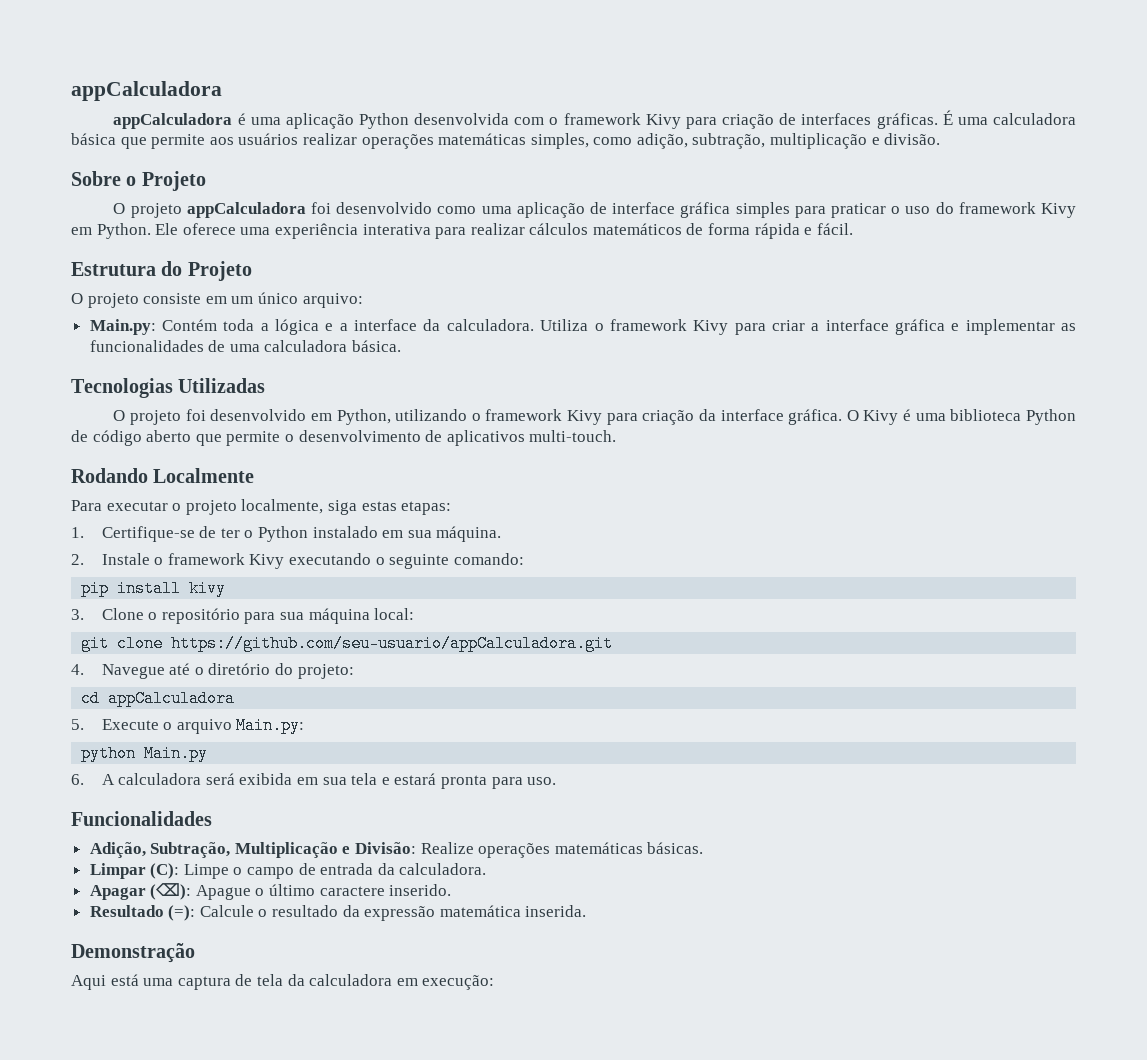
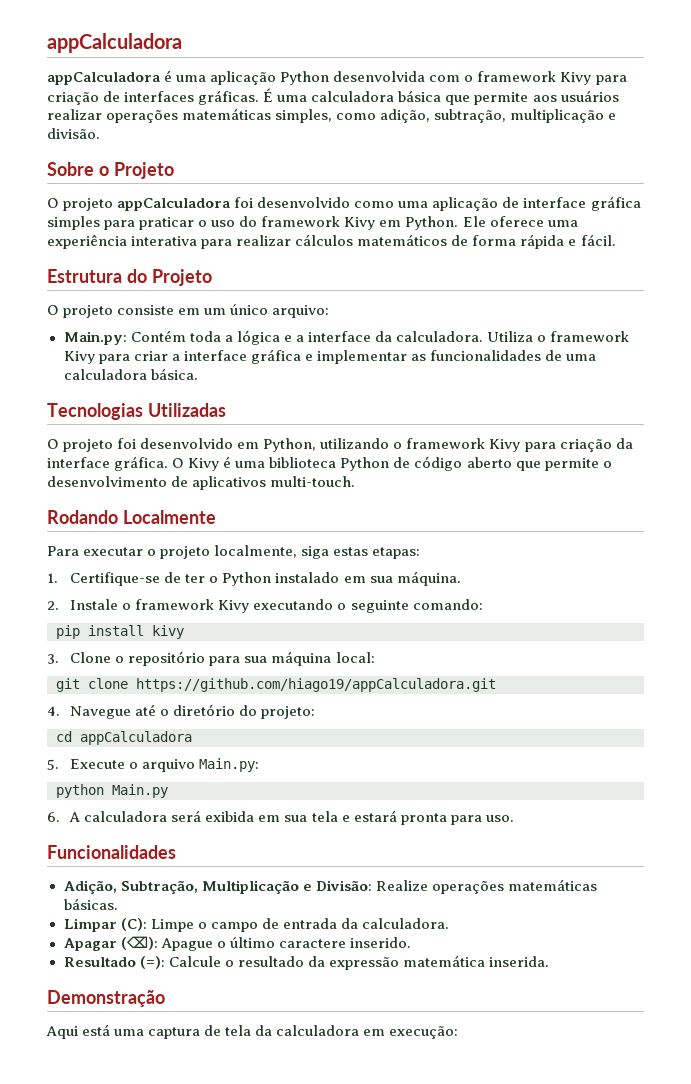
- git clone https://github.com/seu-usuario/appCalculadora.git
+ git clone https://github.com/hiago19/appCalculadora.git

